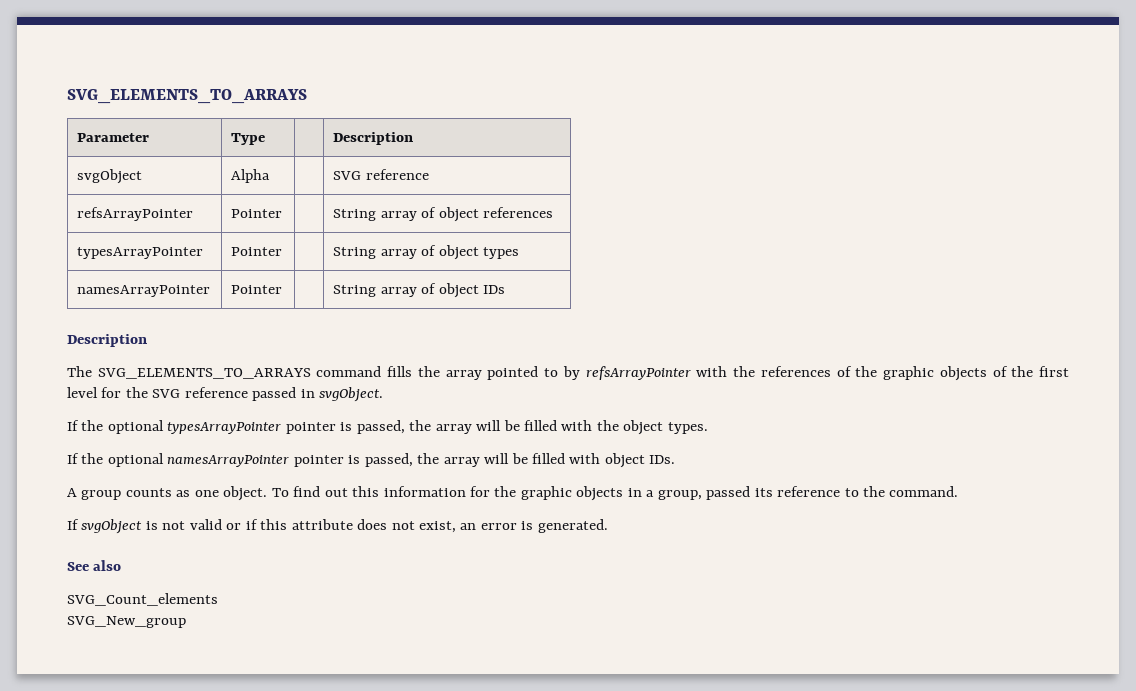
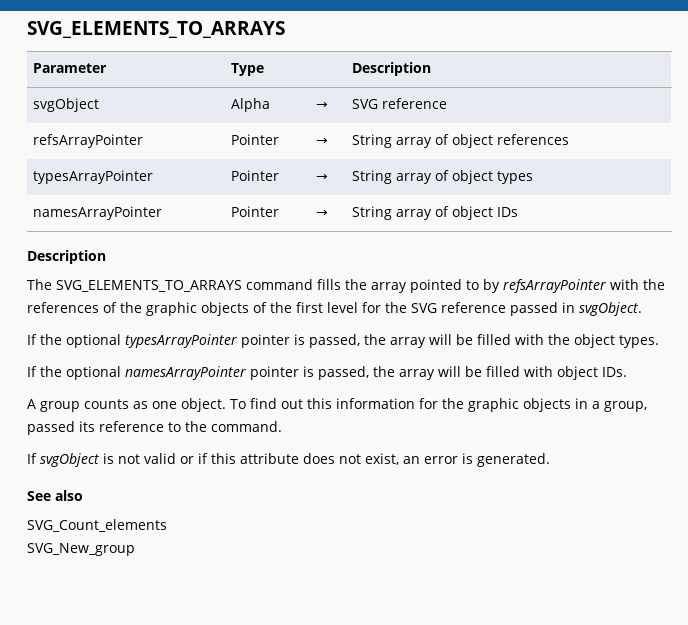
- svgObject | Alpha | | SVG reference
+ svgObject | Alpha | → | SVG reference
- refsArrayPointer | Pointer | | String array of object references
+ refsArrayPointer | Pointer | → | String array of object references
- typesArrayPointer | Pointer | | String array of object types
+ typesArrayPointer | Pointer | → | String array of object types
- namesArrayPointer | Pointer | | String array of object IDs
+ namesArrayPointer | Pointer | → | String array of object IDs

